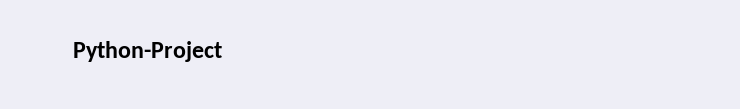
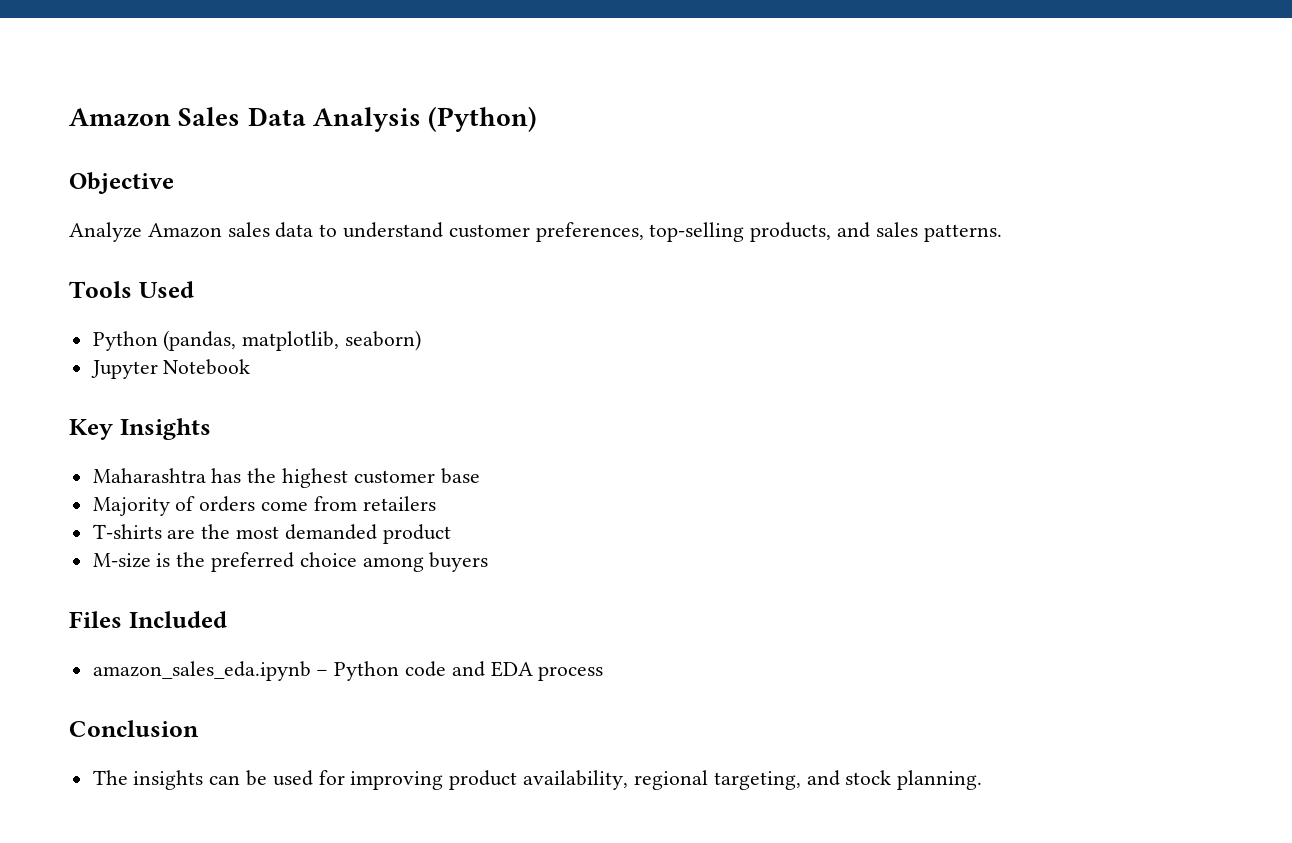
- Python-Project
+ Amazon Sales Data Analysis (Python)
+ Objective
+ Analyze Amazon sales data to understand customer preferences, top-selling products, and sales patterns.
+ Tools Used
+ Python (pandas, matplotlib, seaborn)
+ Jupyter Notebook
+ Key Insights
+ Maharashtra has the highest customer base
+ Majority of orders come from retailers
+ T-shirts are the most demanded product
+ M-size is the preferred choice among buyers
+ Files Included
+ amazon_sales_eda.ipynb – Python code and EDA process
+ Conclusion
+ The insights can be used for improving product availability, regional targeting, and stock planning.

